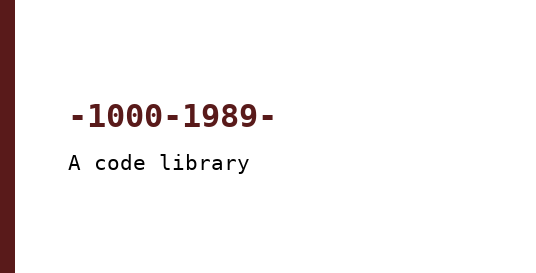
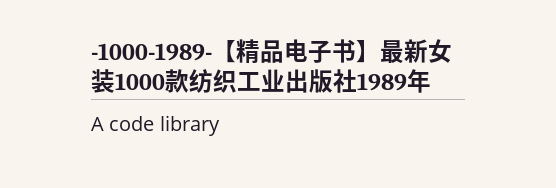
- -1000-1989-
+ -1000-1989-【精品电子书】最新女装1000款纺织工业出版社1989年

